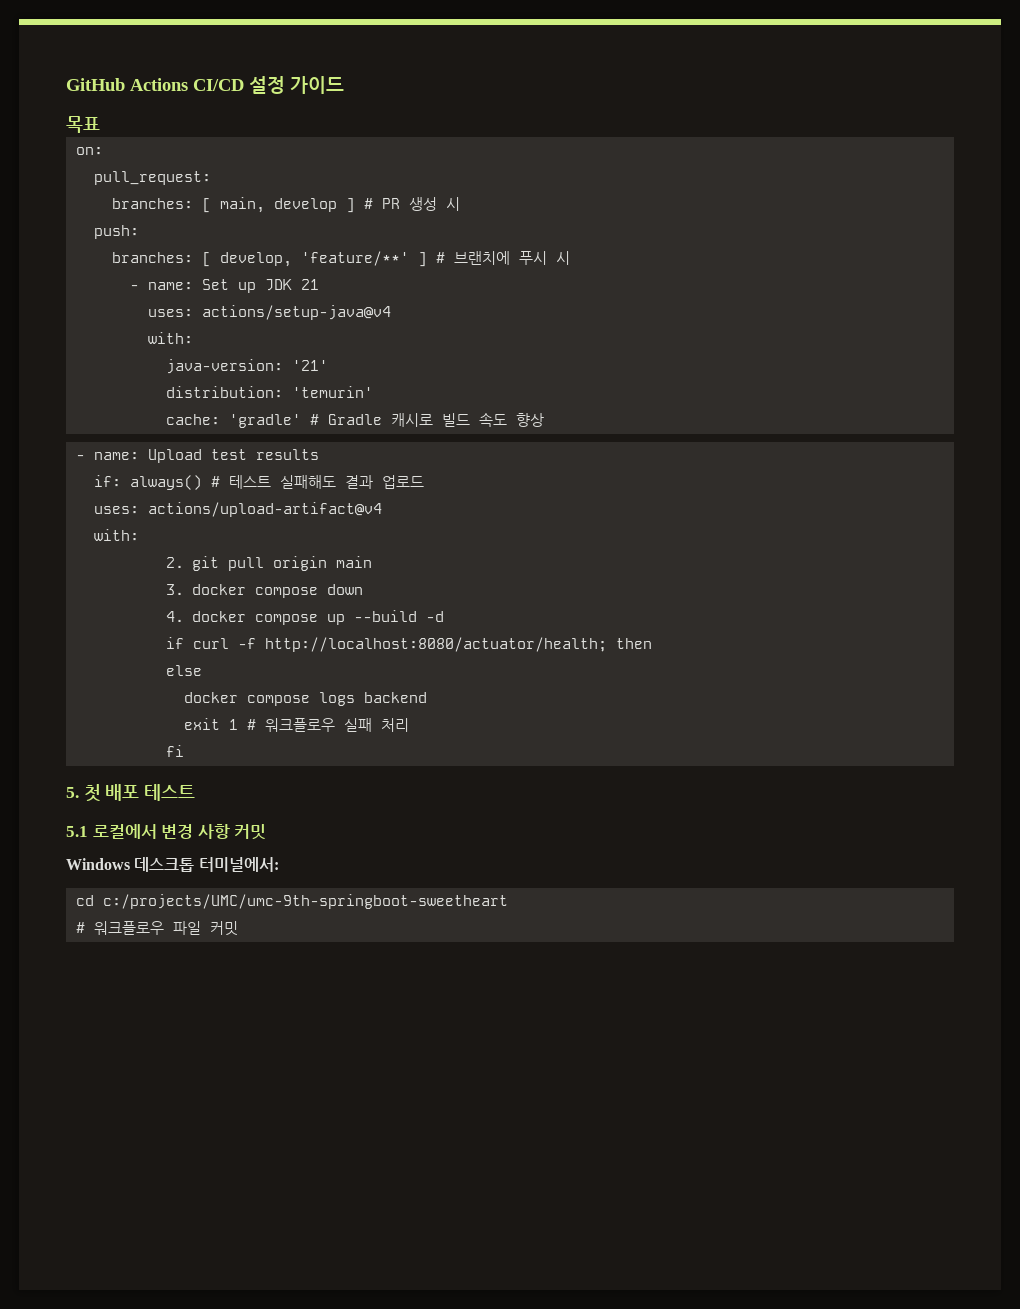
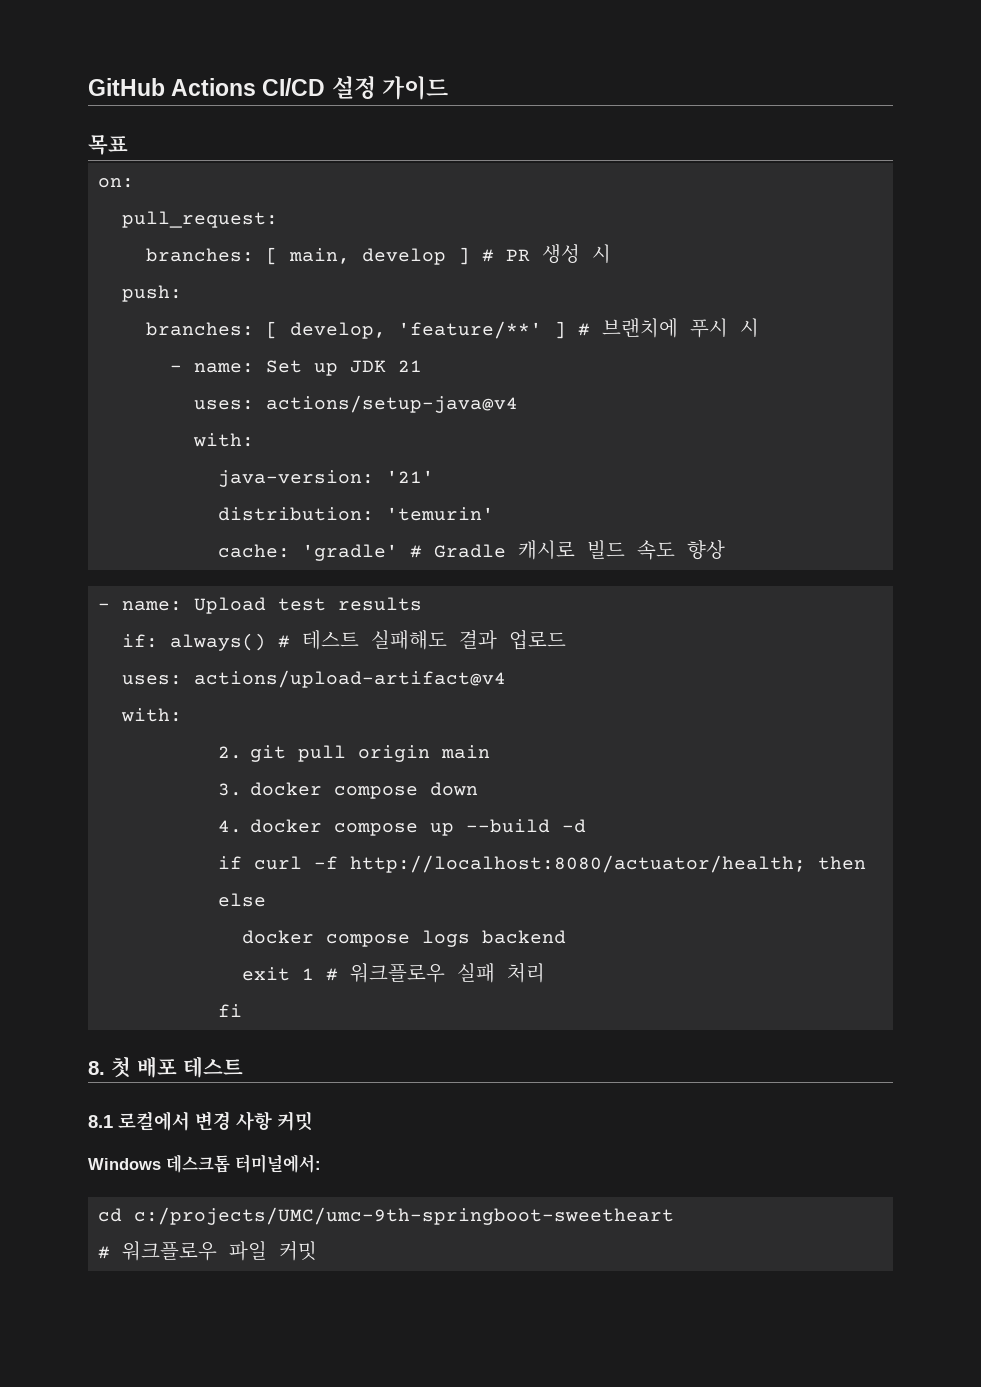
- 5. 첫 배포 테스트
+ 8. 첫 배포 테스트
- 5.1 로컬에서 변경 사항 커밋
+ 8.1 로컬에서 변경 사항 커밋

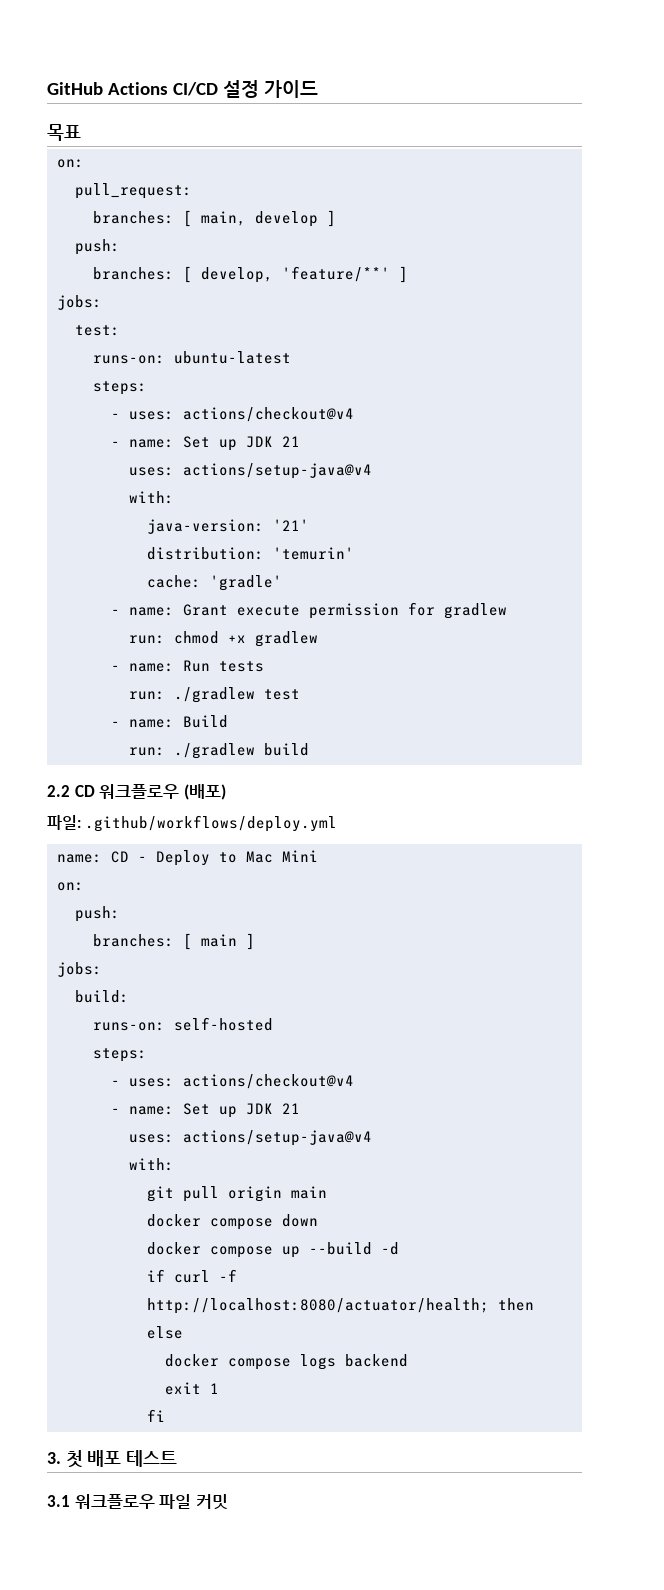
- branches: [ main, develop ] # PR 생성 시
+ branches: [ main, develop ]
- branches: [ develop, 'feature/**' ] # 브랜치에 푸시 시
+ branches: [ develop, 'feature/**' ]
+ jobs:
+ test:
+ runs-on: ubuntu-latest
+ steps:
+ - uses: actions/checkout@v4
- cache: 'gradle' # Gradle 캐시로 빌드 속도 향상
- - name: Upload test results
- if: always() # 테스트 실패해도 결과 업로드
- uses: actions/upload-artifact@v4
+ cache: 'gradle'
+ - name: Grant execute permission for gradlew
+ run: chmod +x gradlew
+ - name: Run tests
+ run: ./gradlew test
+ - name: Build
+ run: ./gradlew build
+ 2.2 CD 워크플로우 (배포)
+ 파일: .github/workflows/deploy.yml
+ name: CD - Deploy to Mac Mini
+ on:
+ push:
+ branches: [ main ]
+ jobs:
+ build:
+ runs-on: self-hosted
+ steps:
+ - uses: actions/checkout@v4
+ - name: Set up JDK 21
+ uses: actions/setup-java@v4
  with:
- 2. git pull origin main
+ git pull origin main
- 3. docker compose down
+ docker compose down
- 4. docker compose up --build -d
+ docker compose up --build -d
- exit 1 # 워크플로우 실패 처리
+ exit 1
- 8. 첫 배포 테스트
+ 3. 첫 배포 테스트
- 8.1 로컬에서 변경 사항 커밋
- Windows 데스크톱 터미널에서:
- cd c:/projects/UMC/umc-9th-springboot-sweetheart
- # 워크플로우 파일 커밋
+ 3.1 워크플로우 파일 커밋

